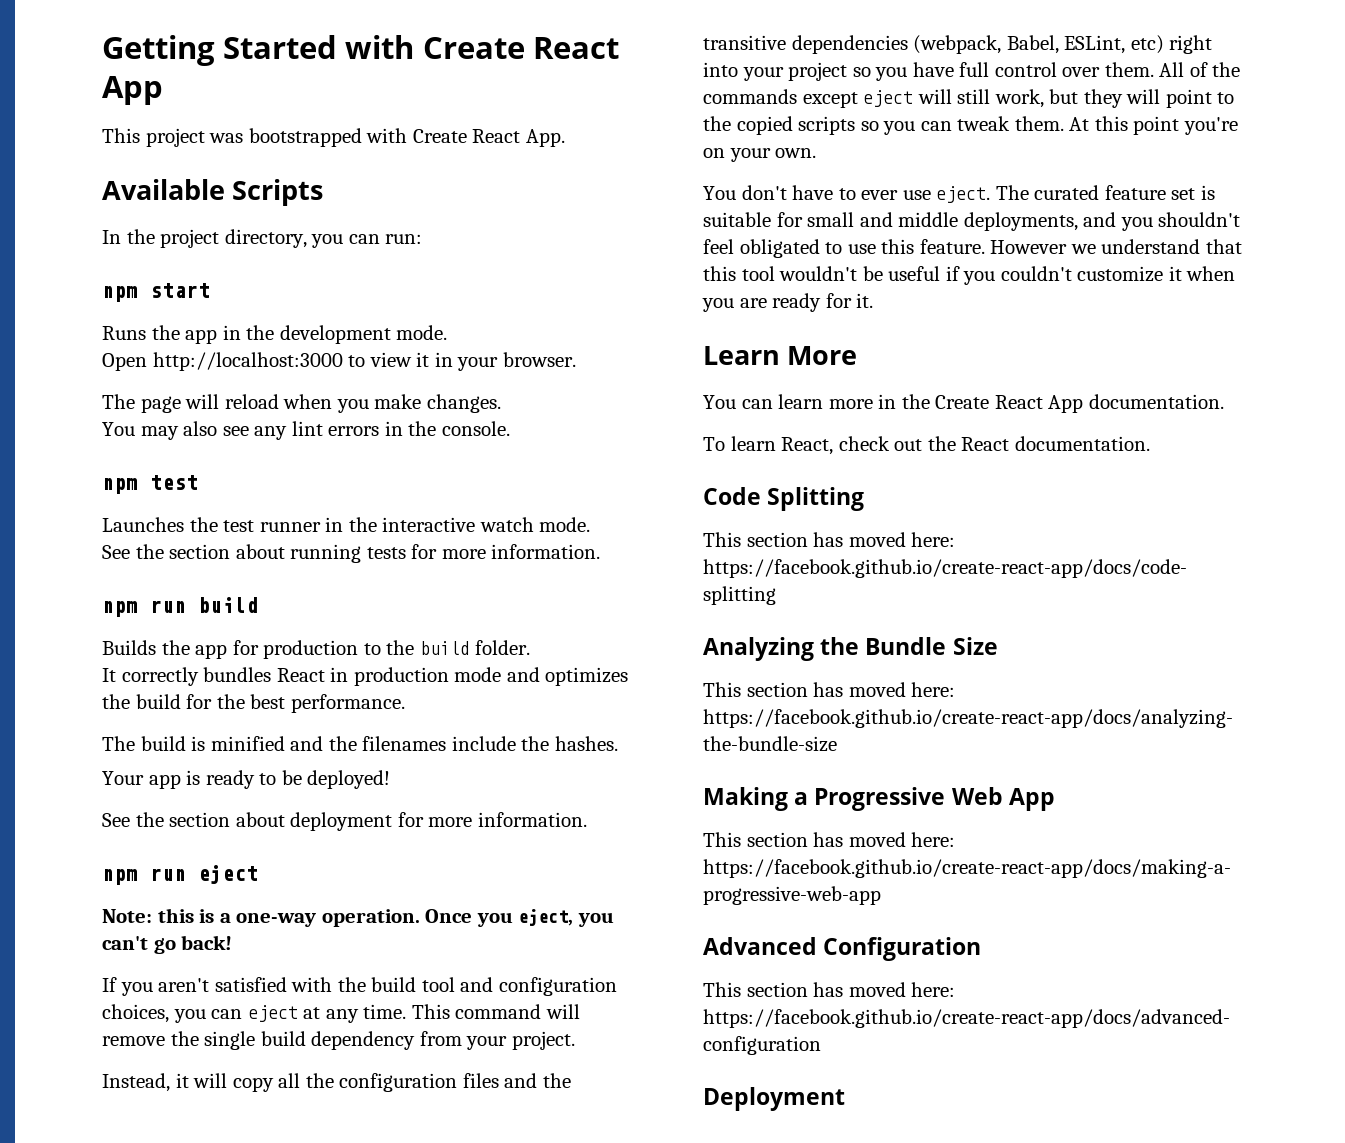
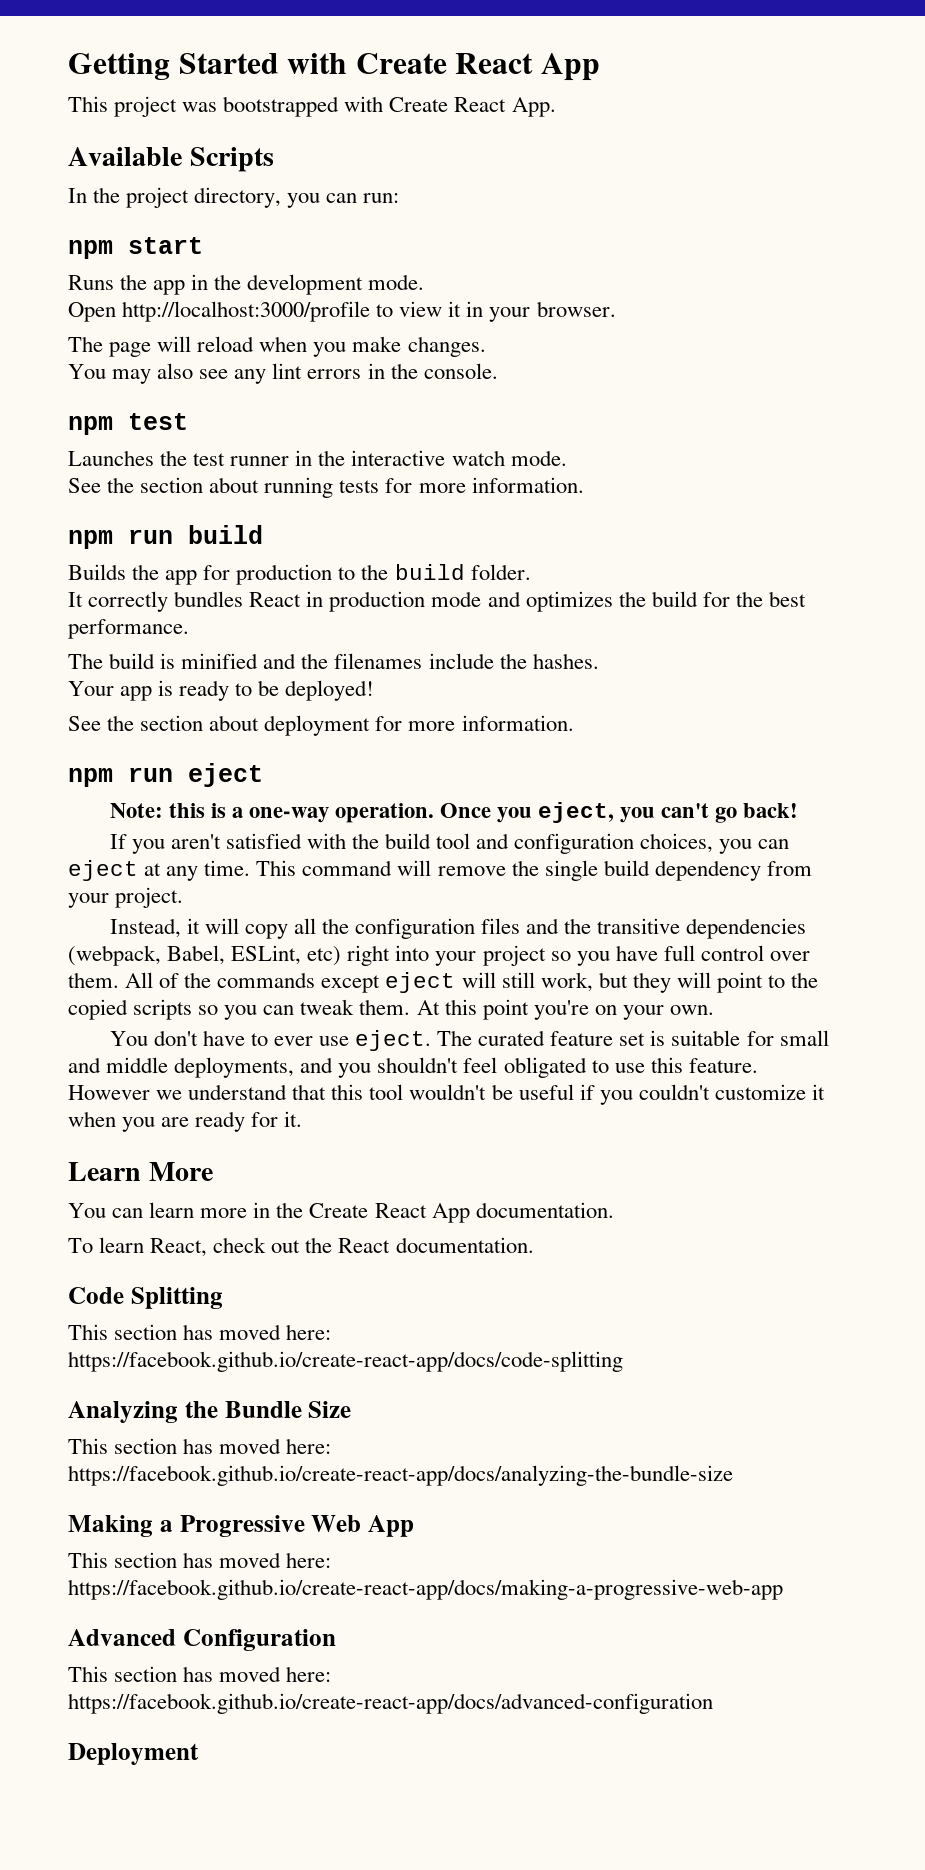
- Open http://localhost:3000 to view it in your browser.
+ Open http://localhost:3000/profile to view it in your browser.

